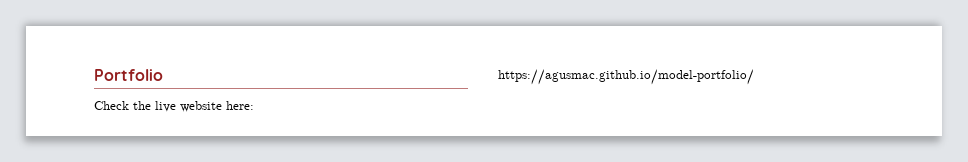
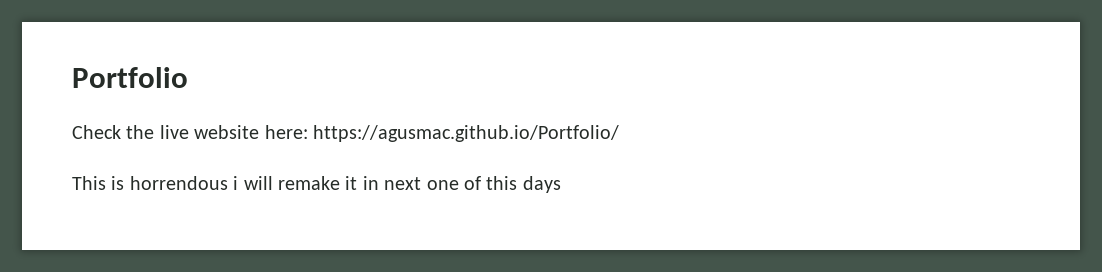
- Check the live website here: https://agusmac.github.io/model-portfolio/
+ Check the live website here: https://agusmac.github.io/Portfolio/
+ This is horrendous i will remake it in next one of this days

